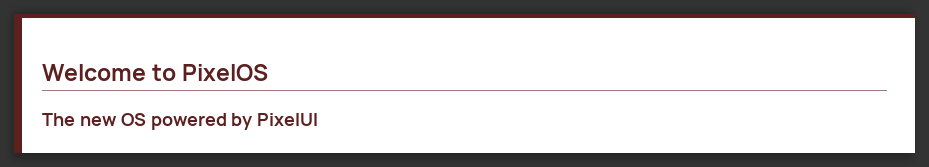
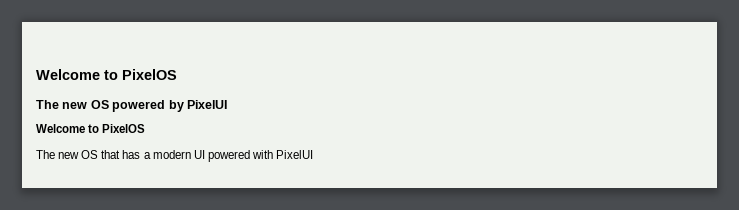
  The new OS powered by PixelUI
+ Welcome to PixelOS
+ The new OS that has a modern UI powered with PixelUI

